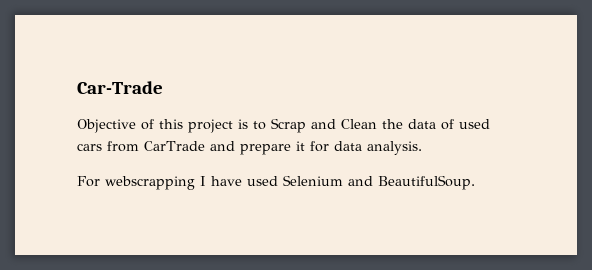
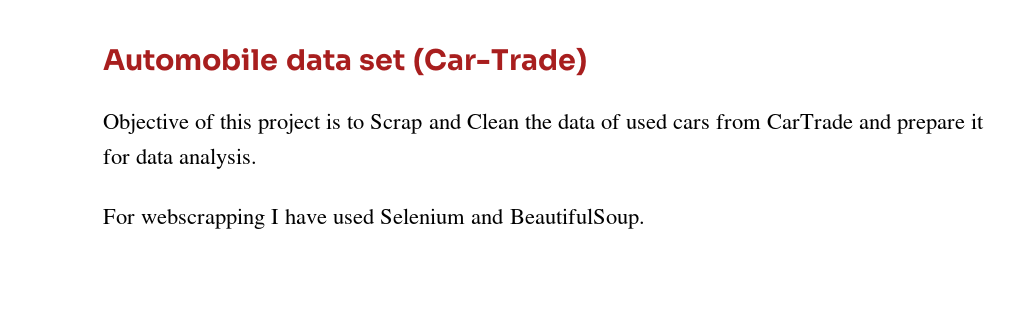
- Car-Trade
+ Automobile data set (Car-Trade)

